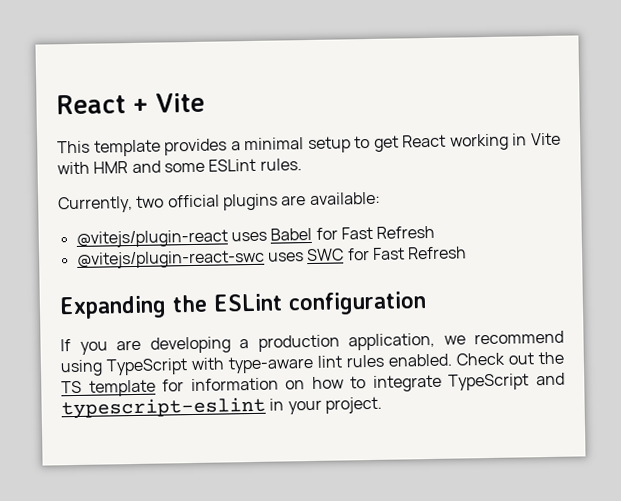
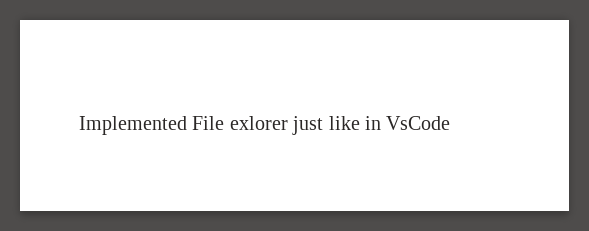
- React + Vite
- This template provides a minimal setup to get React working in Vite with HMR and some ESLint rules.
- Currently, two official plugins are available:
- @vitejs/plugin-react uses Babel for Fast Refresh
- @vitejs/plugin-react-swc uses SWC for Fast Refresh
- Expanding the ESLint configuration
- If you are developing a production application, we recommend using TypeScript with type-aware lint rules enabled. Check out the TS template for information on how to integrate TypeScript and typescript-eslint in your project.
+ Implemented File exlorer just like in VsCode

